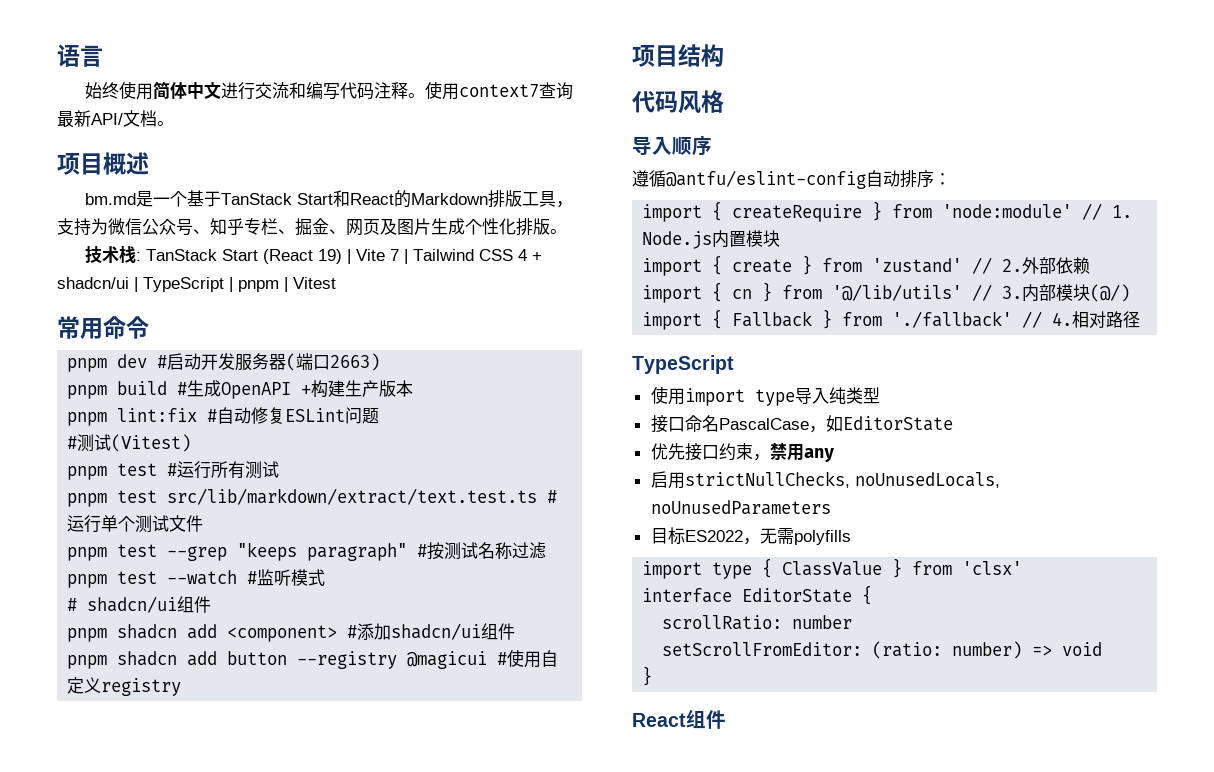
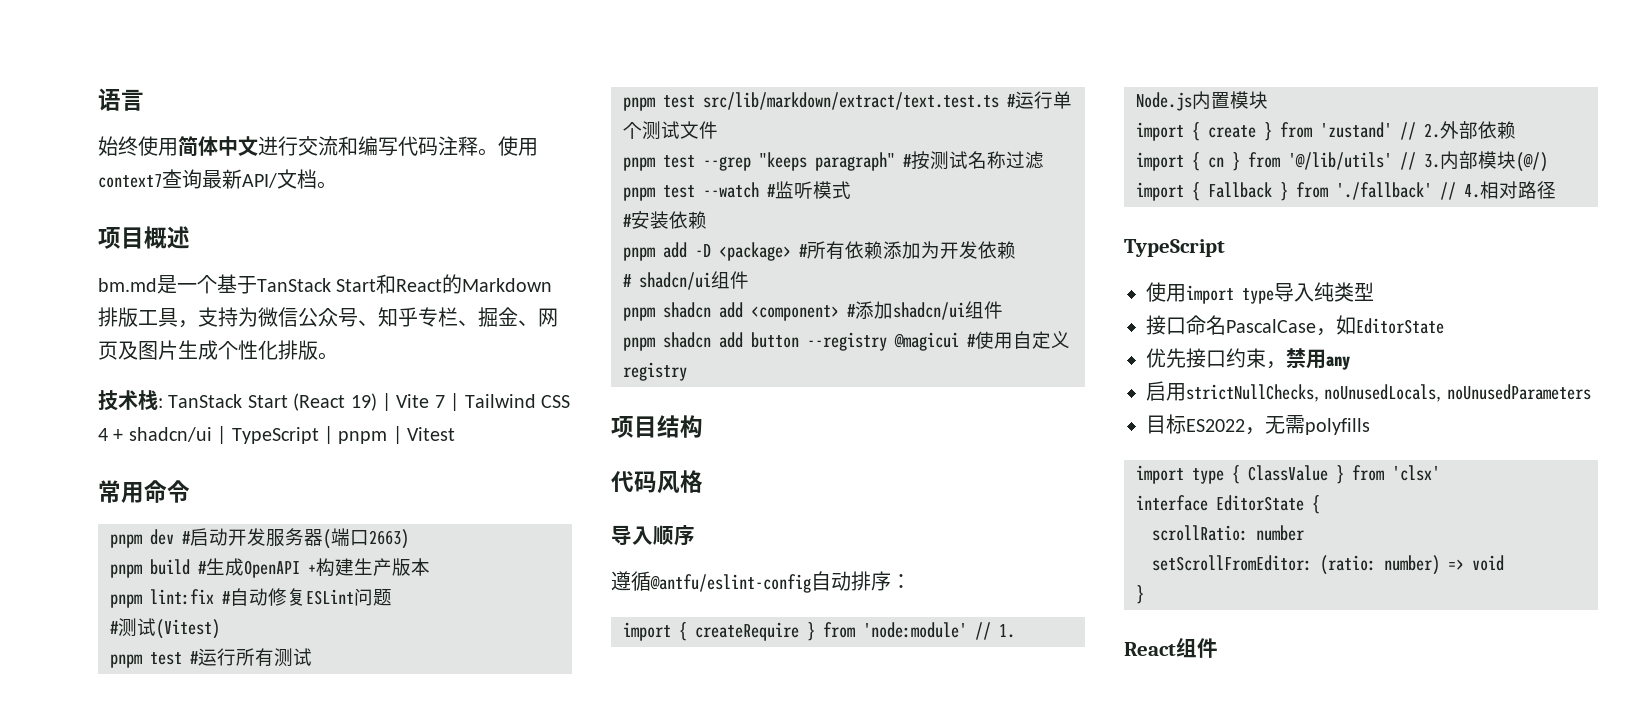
+ #安装依赖
+ pnpm add -D <package> #所有依赖添加为开发依赖

